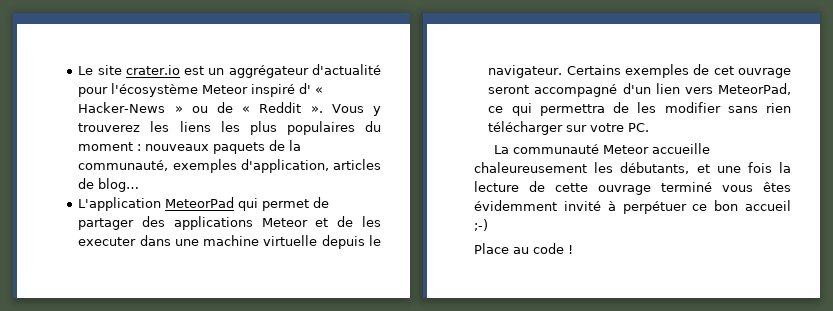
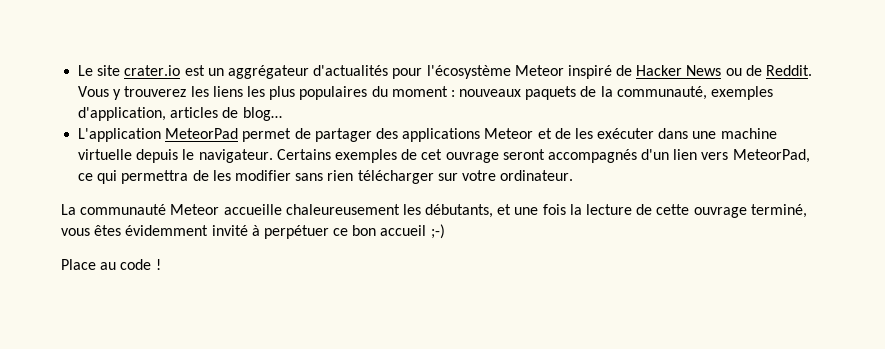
- Le site crater.io est un aggrégateur d'actualité pour l'écosystème Meteor inspiré d' « Hacker-News » ou de « Reddit ».
+ Le site crater.io est un aggrégateur d'actualités pour l'écosystème Meteor inspiré de Hacker News ou de Reddit.
- L'application MeteorPad qui permet de partager des applications Meteor et de les executer dans une machine virtuelle depuis le navigateur.
+ L'application MeteorPad permet de partager des applications Meteor et de les exécuter dans une machine virtuelle depuis le navigateur.
- Certains exemples de cet ouvrage seront accompagné d'un lien vers MeteorPad, ce qui permettra de les modifier sans rien télécharger sur votre PC.
+ Certains exemples de cet ouvrage seront accompagnés d'un lien vers MeteorPad, ce qui permettra de les modifier sans rien télécharger sur votre ordinateur.
- La communauté Meteor accueille chaleureusement les débutants, et une fois la lecture de cette ouvrage terminé vous êtes évidemment invité à perpétuer ce bon accueil ;-)
+ La communauté Meteor accueille chaleureusement les débutants, et une fois la lecture de cette ouvrage terminé, vous êtes évidemment invité à perpétuer ce bon accueil ;-)

